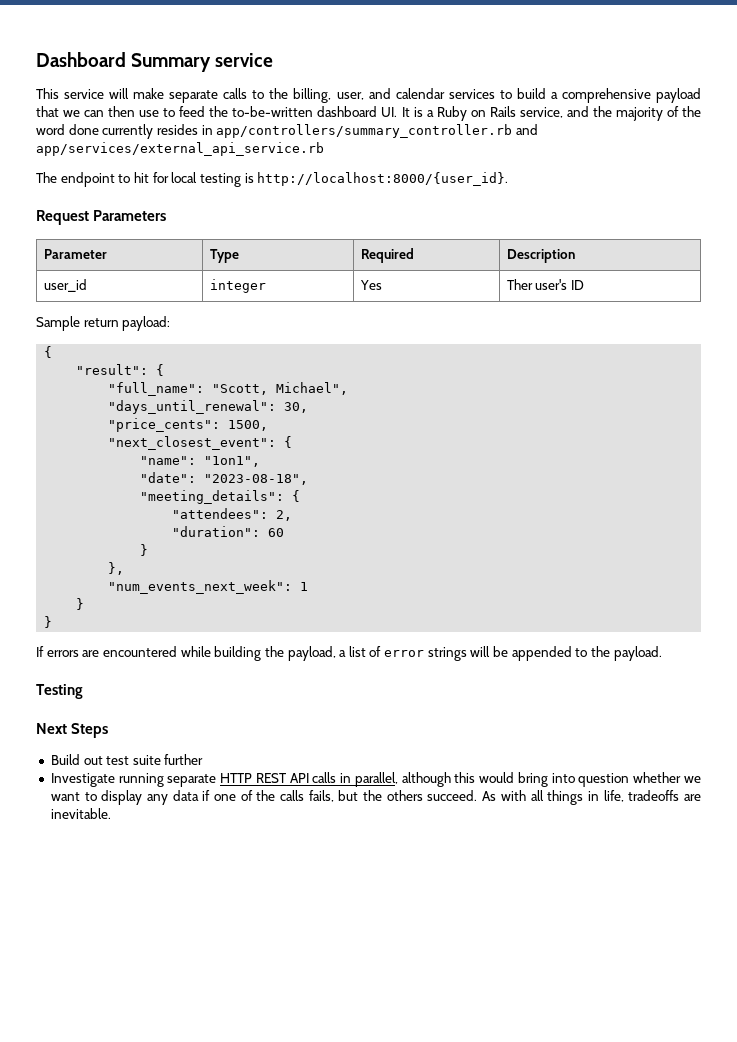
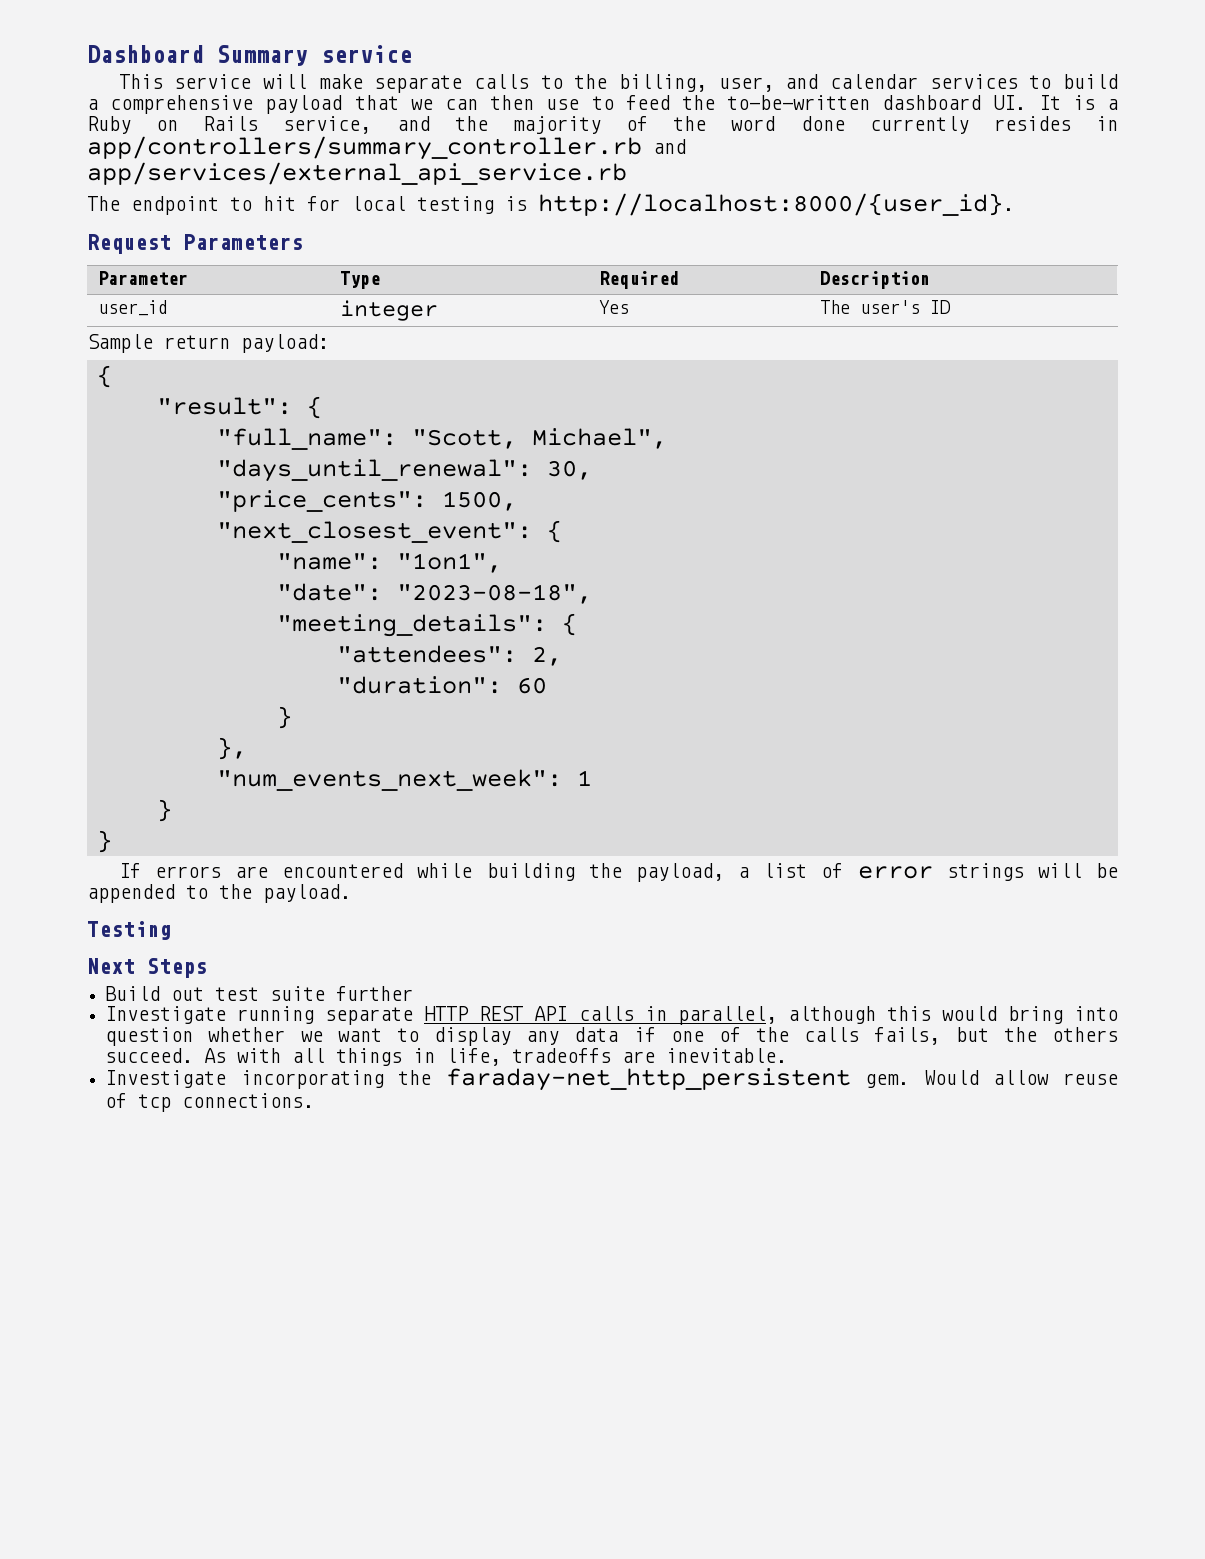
- user_id | integer | Yes | Ther user's ID
+ user_id | integer | Yes | The user's ID
+ Investigate incorporating the faraday-net_http_persistent gem. Would allow reuse of tcp connections.

